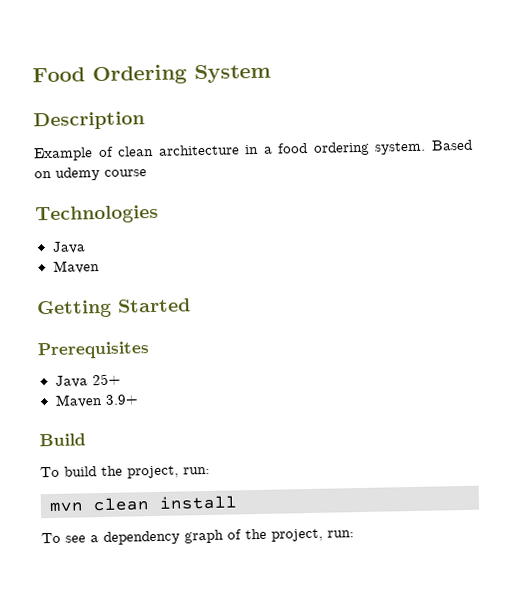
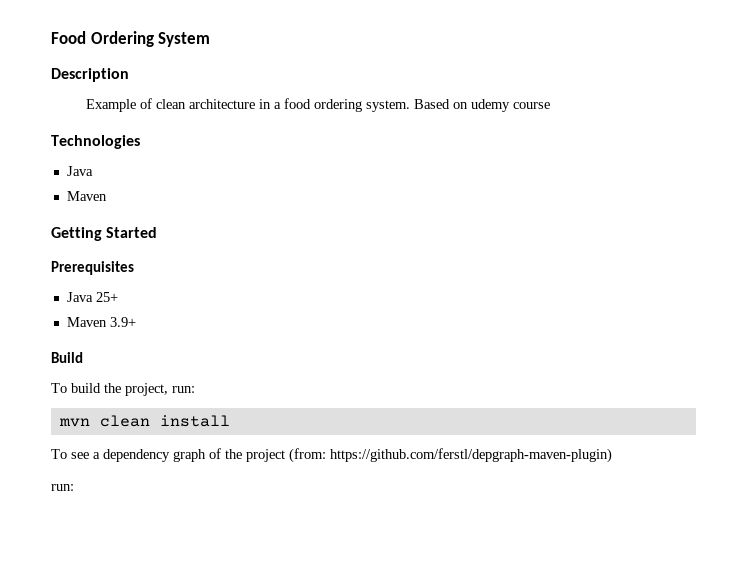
- To see a dependency graph of the project, run:
+ To see a dependency graph of the project (from: https://github.com/ferstl/depgraph-maven-plugin)
+ run:

